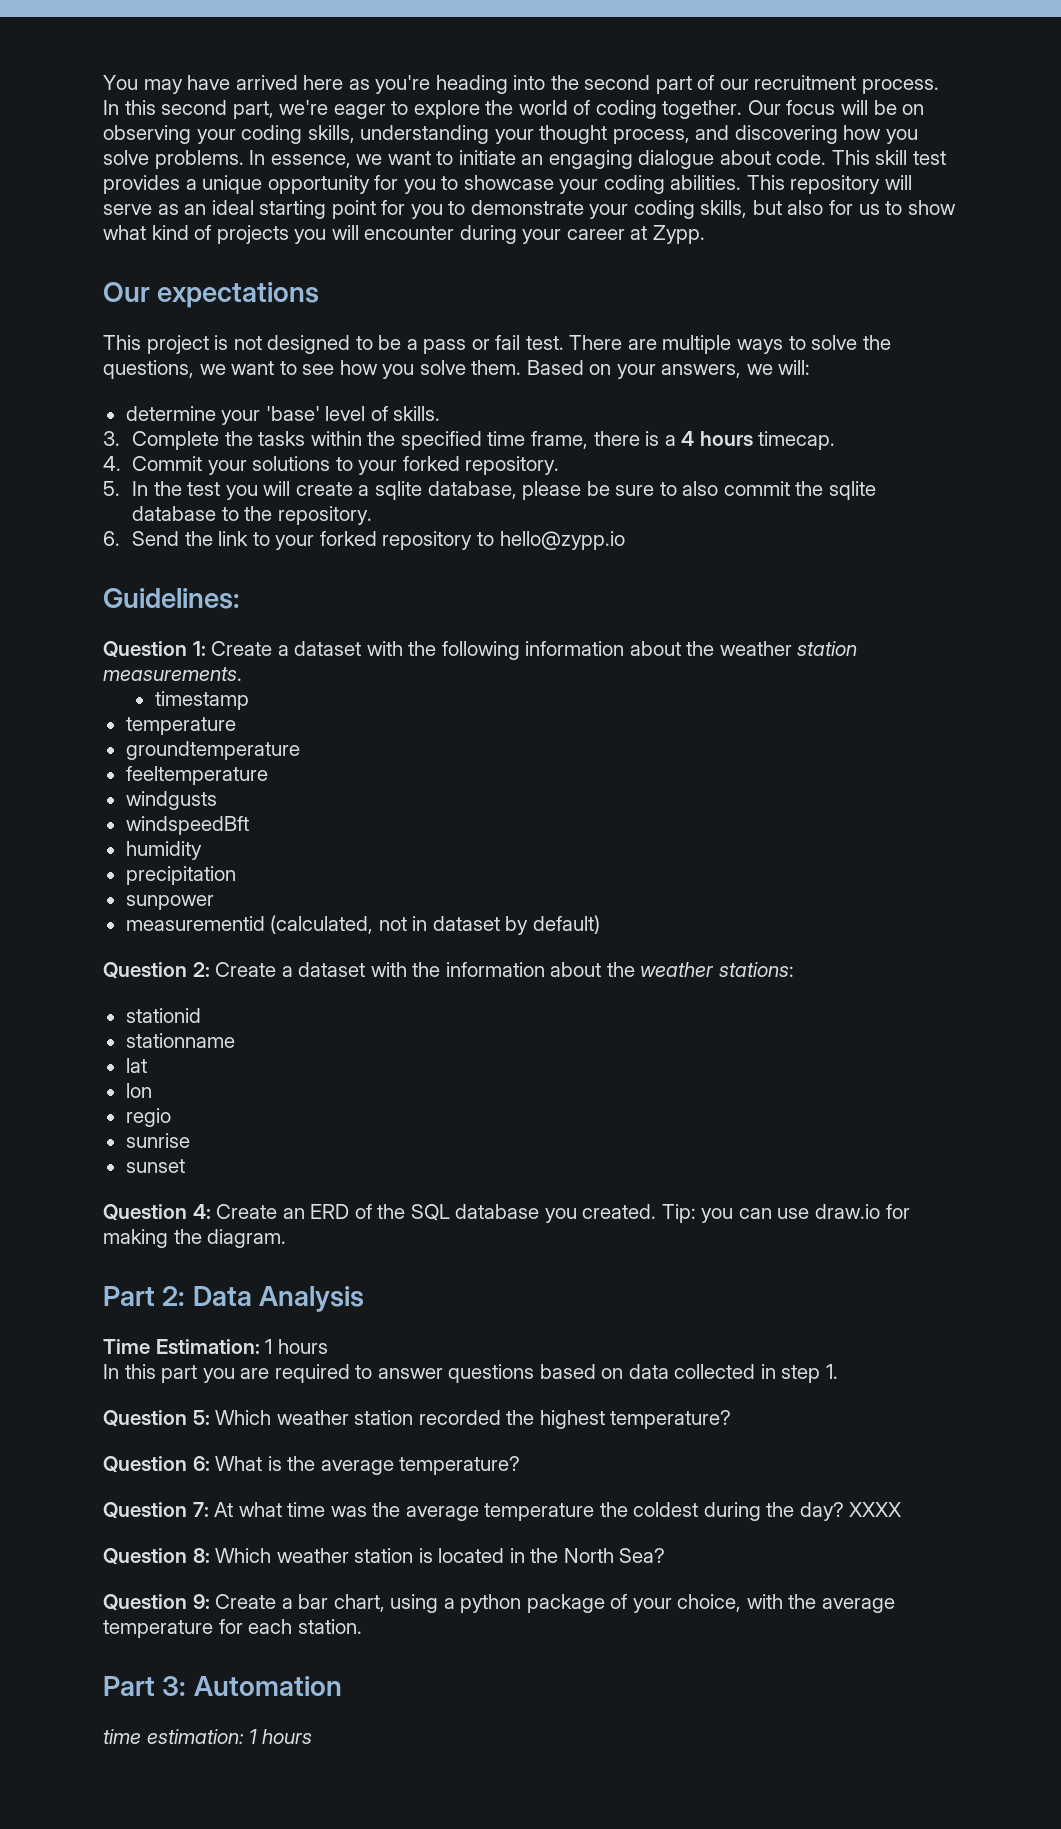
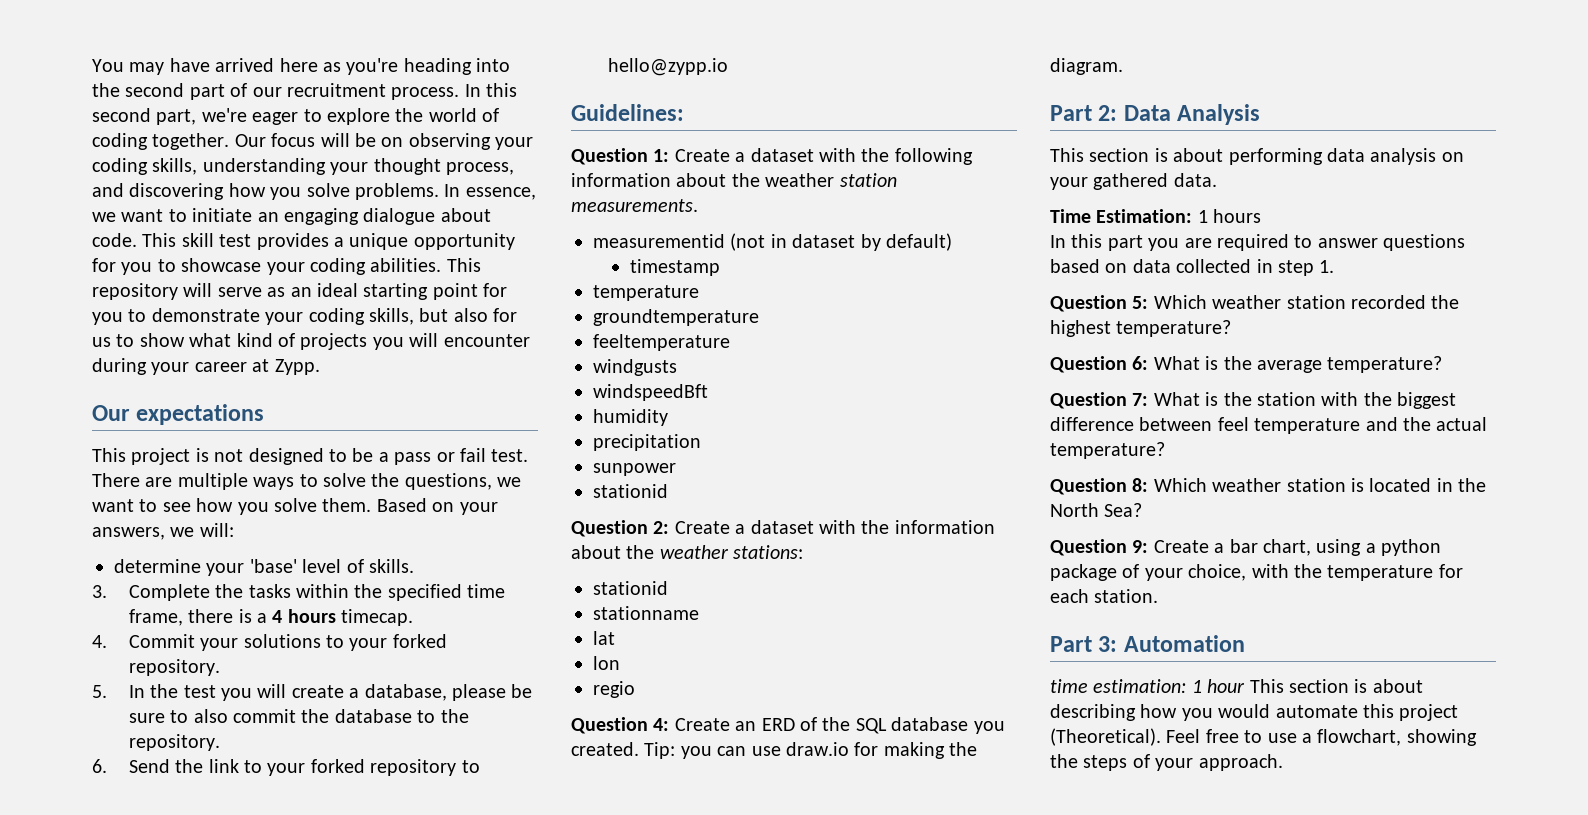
- 5. In the test you will create a sqlite database, please be sure to also commit the sqlite database to the repository.
+ 5. In the test you will create a database, please be sure to also commit the database to the repository.
+ measurementid (not in dataset by default)
  sunpower
- measurementid (calculated, not in dataset by default)
+ stationid
- sunrise
- sunset
+ This section is about performing data analysis on your gathered data.
- Question 7: At what time was the average temperature the coldest during the day? XXXX
+ Question 7: What is the station with the biggest difference between feel temperature and the actual temperature?
- Question 9: Create a bar chart, using a python package of your choice, with the average temperature for each station.
+ Question 9: Create a bar chart, using a python package of your choice, with the temperature for each station.
- time estimation: 1 hours
+ time estimation: 1 hour This section is about describing how you would automate this project (Theoretical). Feel free to use a flowchart, showing the steps of your approach.

